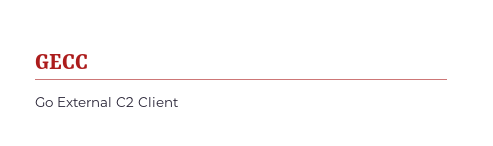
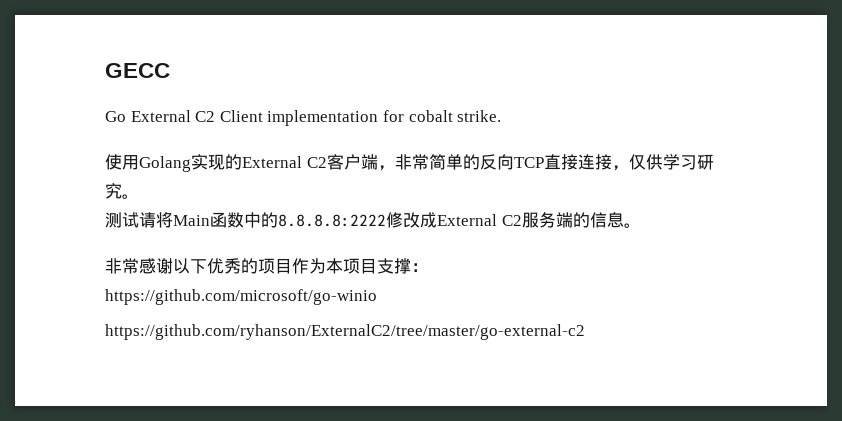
- Go External C2 Client
+ Go External C2 Client implementation for cobalt strike.
+ 使用Golang实现的External C2客户端，非常简单的反向TCP直接连接，仅供学习研究。
+ 测试请将Main函数中的8.8.8.8:2222修改成External C2服务端的信息。
+ 非常感谢以下优秀的项目作为本项目支撑：
+ https://github.com/microsoft/go-winio
+ https://github.com/ryhanson/ExternalC2/tree/master/go-external-c2

